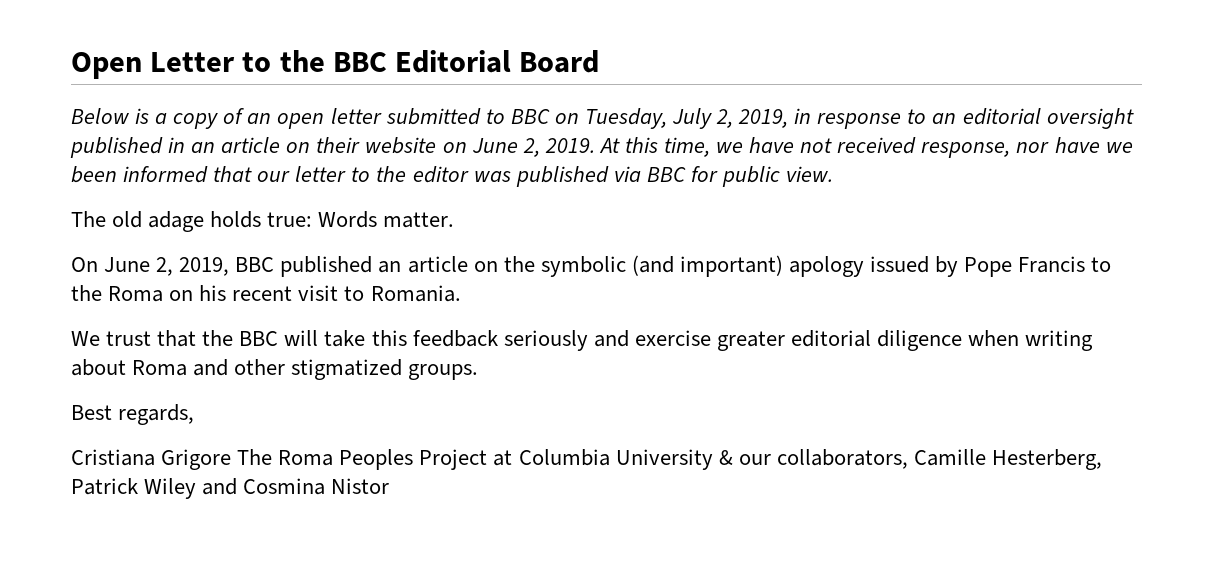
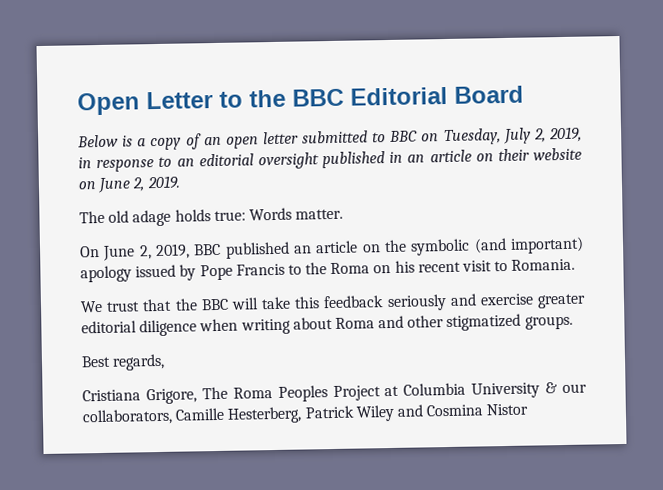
- At this time, we have not received response, nor have we been informed that our letter to the editor was published via BBC for public view.
- Cristiana Grigore The Roma Peoples Project at Columbia University & our collaborators, Camille Hesterberg, Patrick Wiley and Cosmina Nistor
+ Cristiana Grigore, The Roma Peoples Project at Columbia University & our collaborators, Camille Hesterberg, Patrick Wiley and Cosmina Nistor

